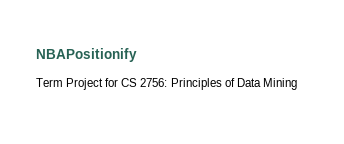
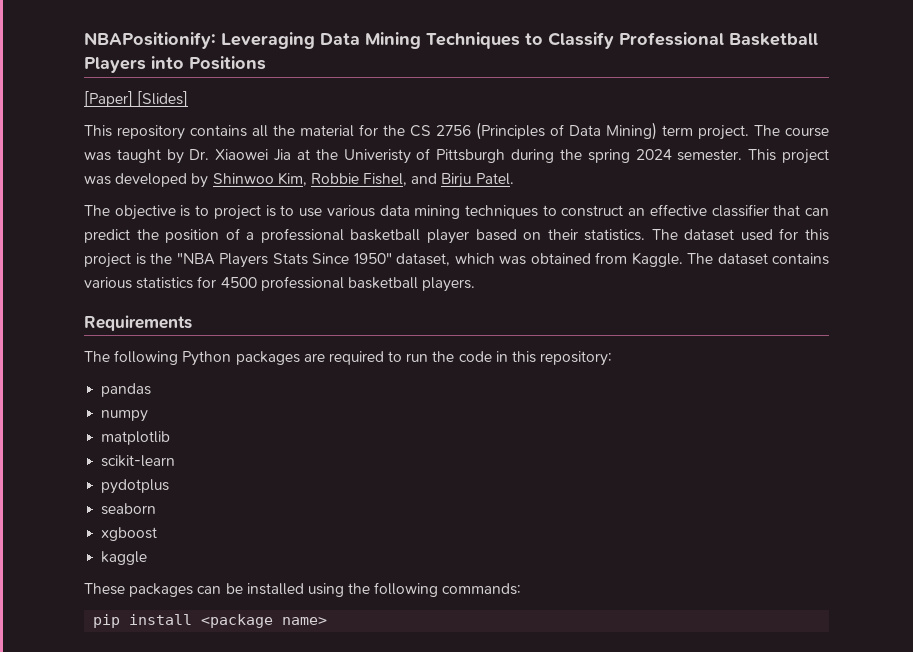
- NBAPositionify
- Term Project for CS 2756: Principles of Data Mining
+ NBAPositionify: Leveraging Data Mining Techniques to Classify Professional Basketball Players into Positions
+ [Paper] [Slides]
+ This repository contains all the material for the CS 2756 (Principles of Data Mining) term project. The course was taught by Dr. Xiaowei Jia at the Univeristy of Pittsburgh during the spring 2024 semester. This project was developed by Shinwoo Kim, Robbie Fishel, and Birju Patel.
+ The objective is to project is to use various data mining techniques to construct an effective classifier that can predict the position of a professional basketball player based on their statistics. The dataset used for this project is the "NBA Players Stats Since 1950" dataset, which was obtained from Kaggle. The dataset contains various statistics for 4500 professional basketball players.
+ Requirements
+ The following Python packages are required to run the code in this repository:
+ pandas
+ numpy
+ matplotlib
+ scikit-learn
+ pydotplus
+ seaborn
+ xgboost
+ kaggle
+ These packages can be installed using the following commands:
+ pip install <package name>

